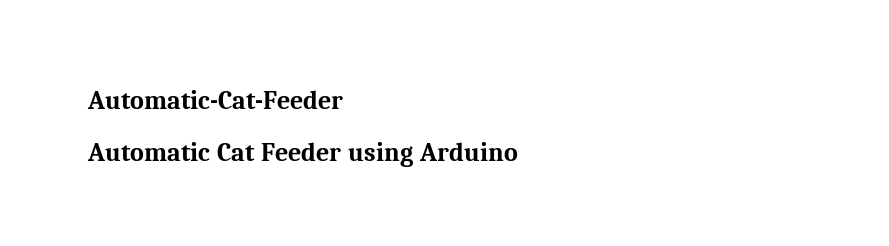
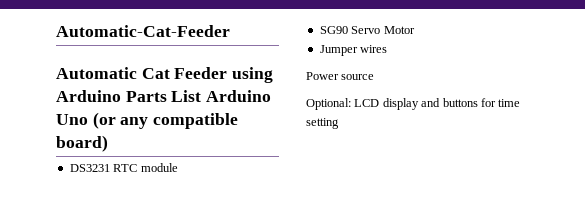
- Automatic Cat Feeder using Arduino
+ Automatic Cat Feeder using Arduino Parts List Arduino Uno (or any compatible board)
+ DS3231 RTC module
+ SG90 Servo Motor
+ Jumper wires
+ Power source
+ Optional: LCD display and buttons for time setting

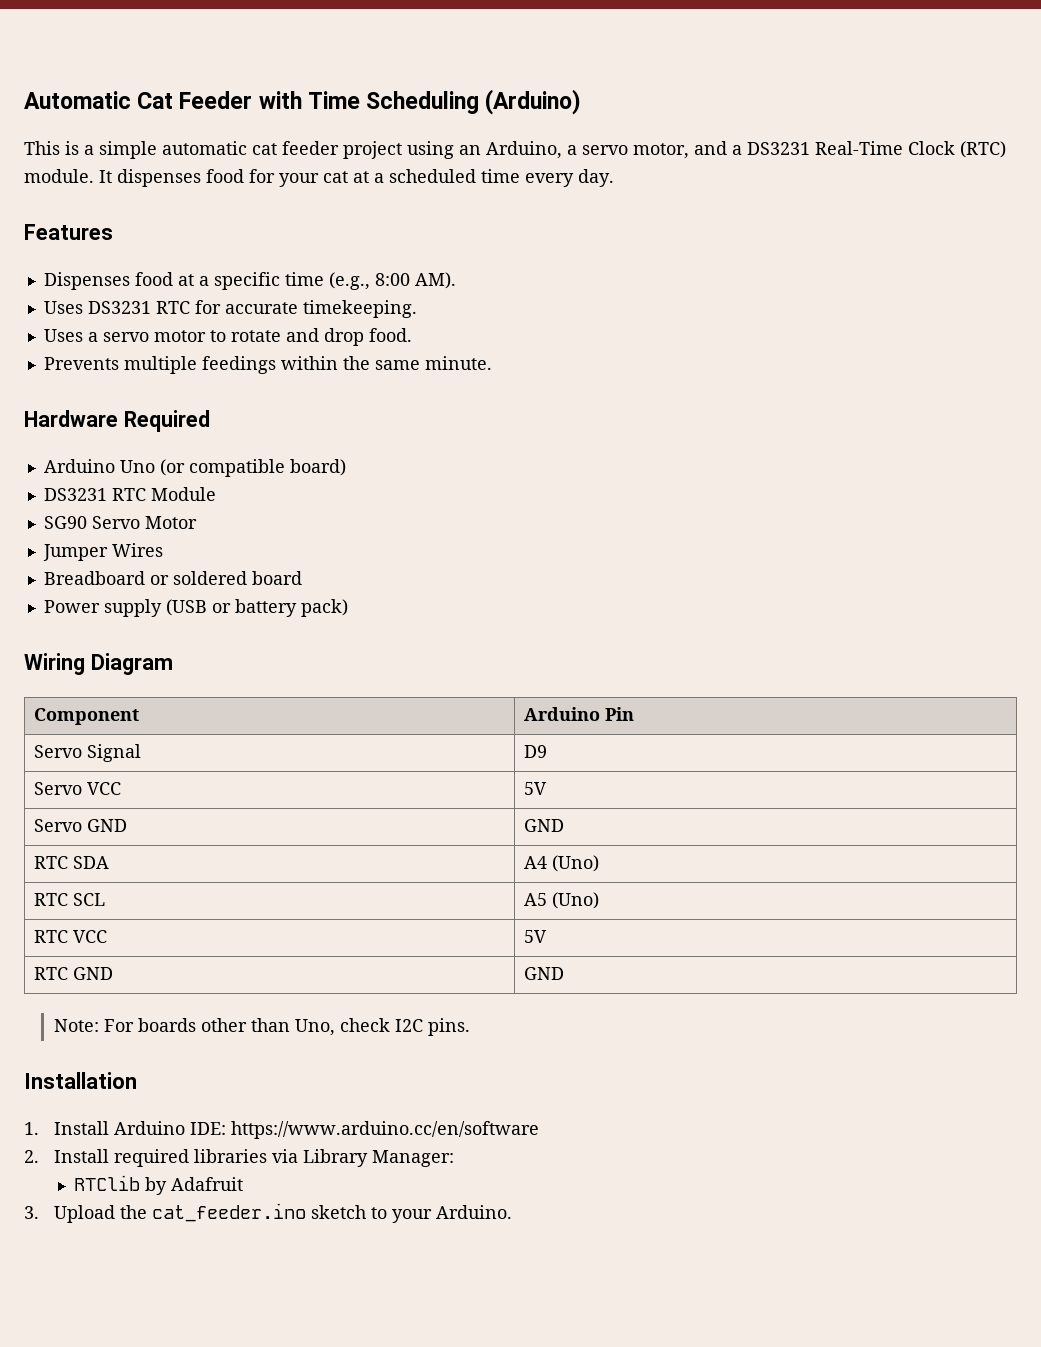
- Automatic-Cat-Feeder
- Automatic Cat Feeder using Arduino Parts List Arduino Uno (or any compatible board)
+ Automatic Cat Feeder with Time Scheduling (Arduino)
+ This is a simple automatic cat feeder project using an Arduino, a servo motor, and a DS3231 Real-Time Clock (RTC) module. It dispenses food for your cat at a scheduled time every day.
+ Features
+ Dispenses food at a specific time (e.g., 8:00 AM).
+ Uses DS3231 RTC for accurate timekeeping.
+ Uses a servo motor to rotate and drop food.
+ Prevents multiple feedings within the same minute.
+ Hardware Required
+ Arduino Uno (or compatible board)
- DS3231 RTC module
+ DS3231 RTC Module
- Jumper wires
- Power source
- Optional: LCD display and buttons for time setting
+ Jumper Wires
+ Breadboard or soldered board
+ Power supply (USB or battery pack)
+ Wiring Diagram
+ Component | Arduino Pin
+ Servo Signal | D9
+ Servo VCC | 5V
+ Servo GND | GND
+ RTC SDA | A4 (Uno)
+ RTC SCL | A5 (Uno)
+ RTC VCC | 5V
+ RTC GND | GND
+ Note: For boards other than Uno, check I2C pins.
+ Installation
+ 1. Install Arduino IDE: https://www.arduino.cc/en/software
+ 2. Install required libraries via Library Manager:
+ RTClib by Adafruit
+ 3. Upload the cat_feeder.ino sketch to your Arduino.

